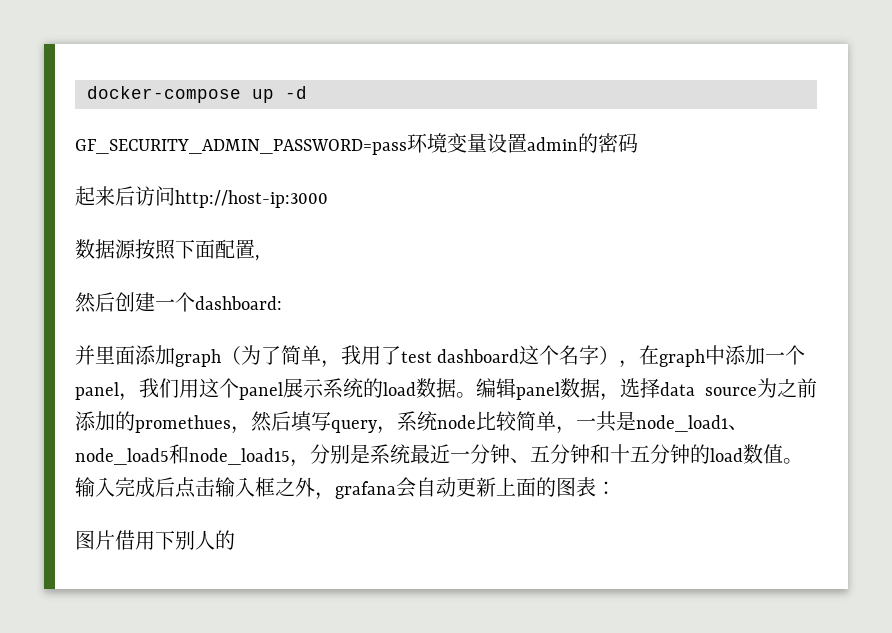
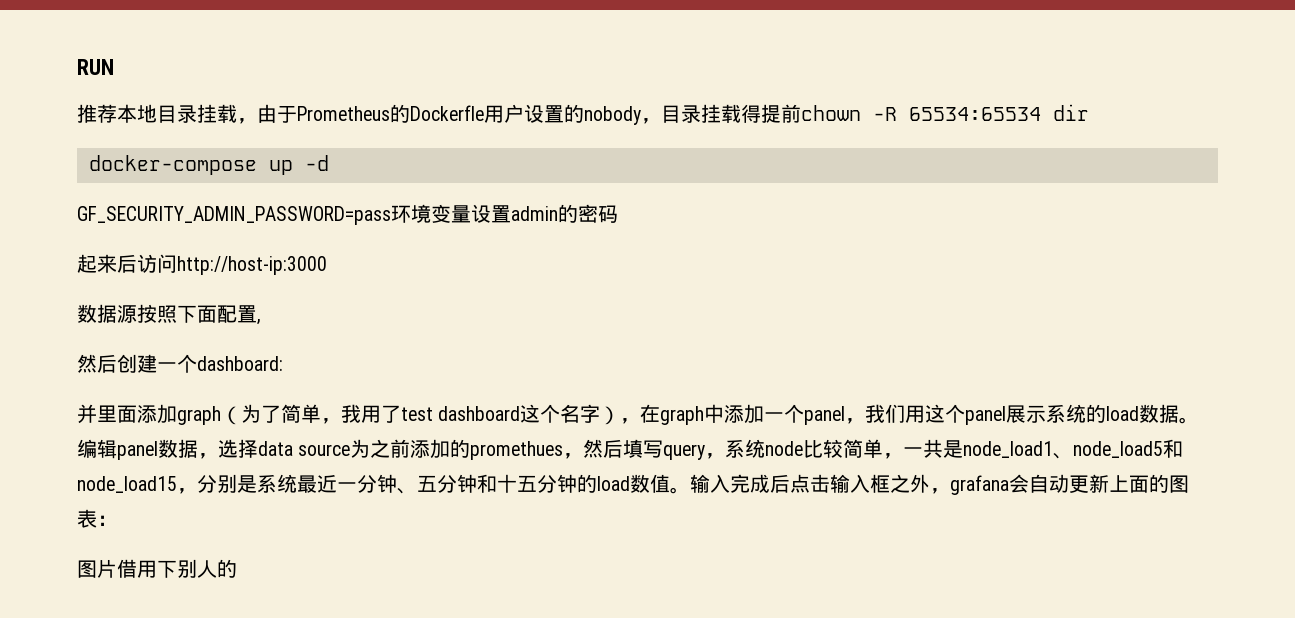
+ RUN
+ 推荐本地目录挂载，由于Prometheus的Dockerfle用户设置的nobody，目录挂载得提前chown -R 65534:65534 dir

